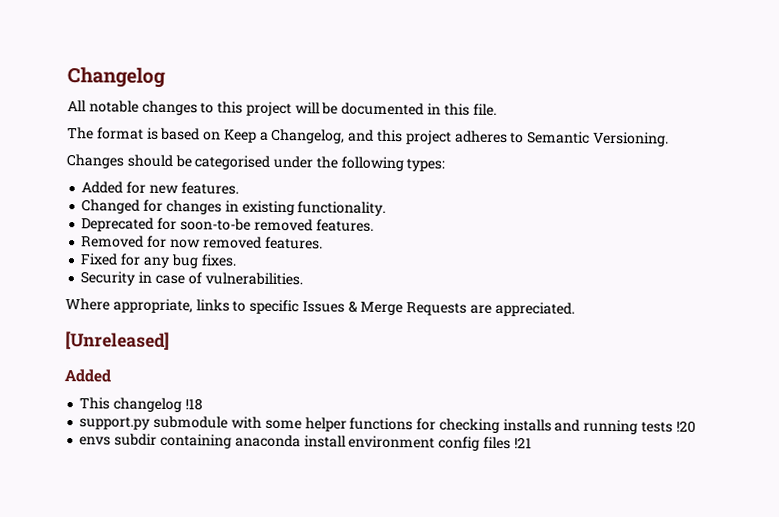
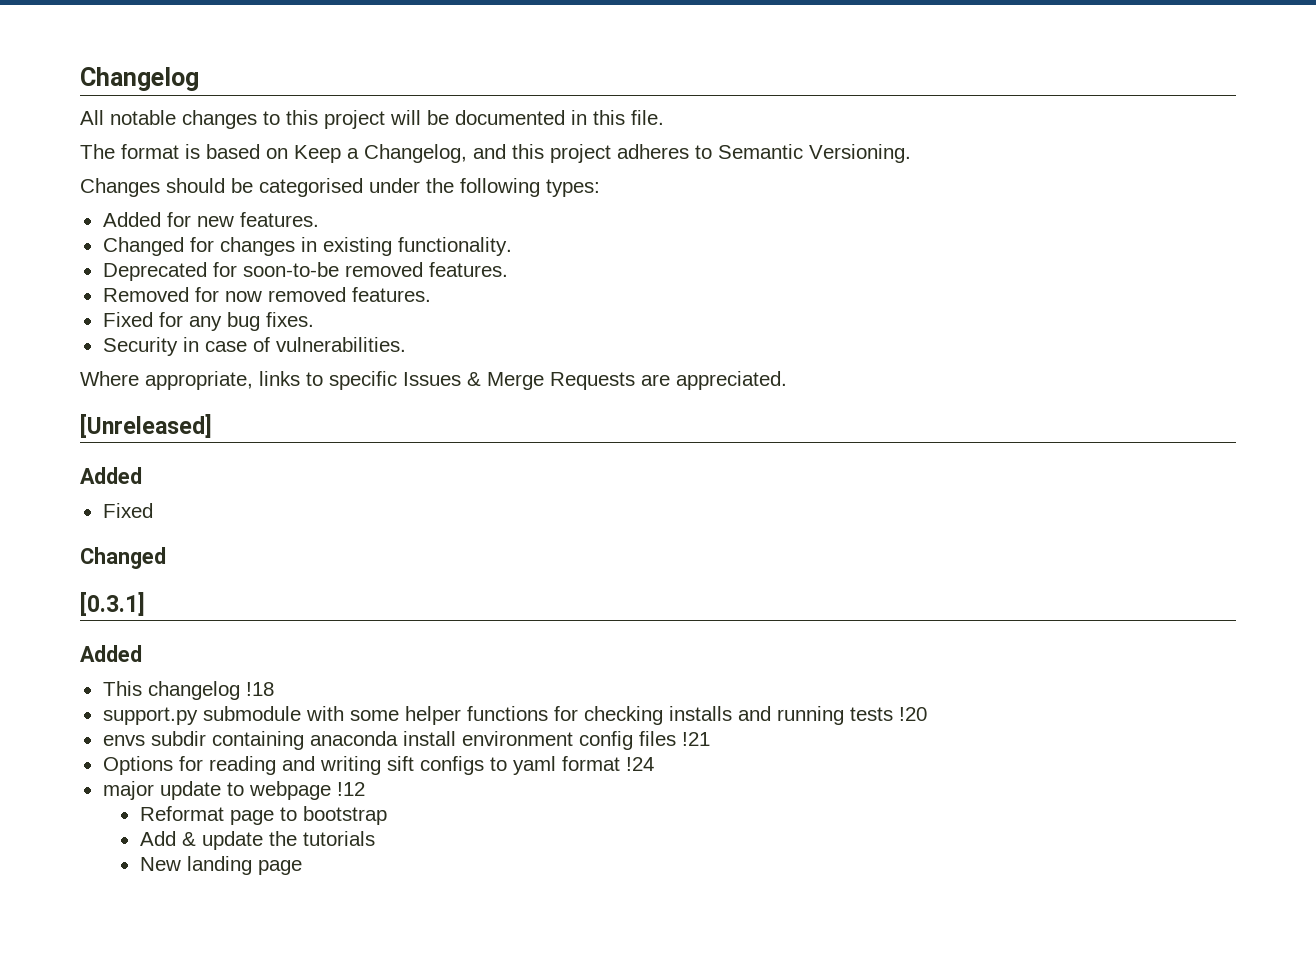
  [Unreleased]
+ Added
+ Fixed
+ Changed
+ [0.3.1]
+ Options for reading and writing sift configs to yaml format !24
+ major update to webpage !12
+ Reformat page to bootstrap
+ Add & update the tutorials
+ New landing page

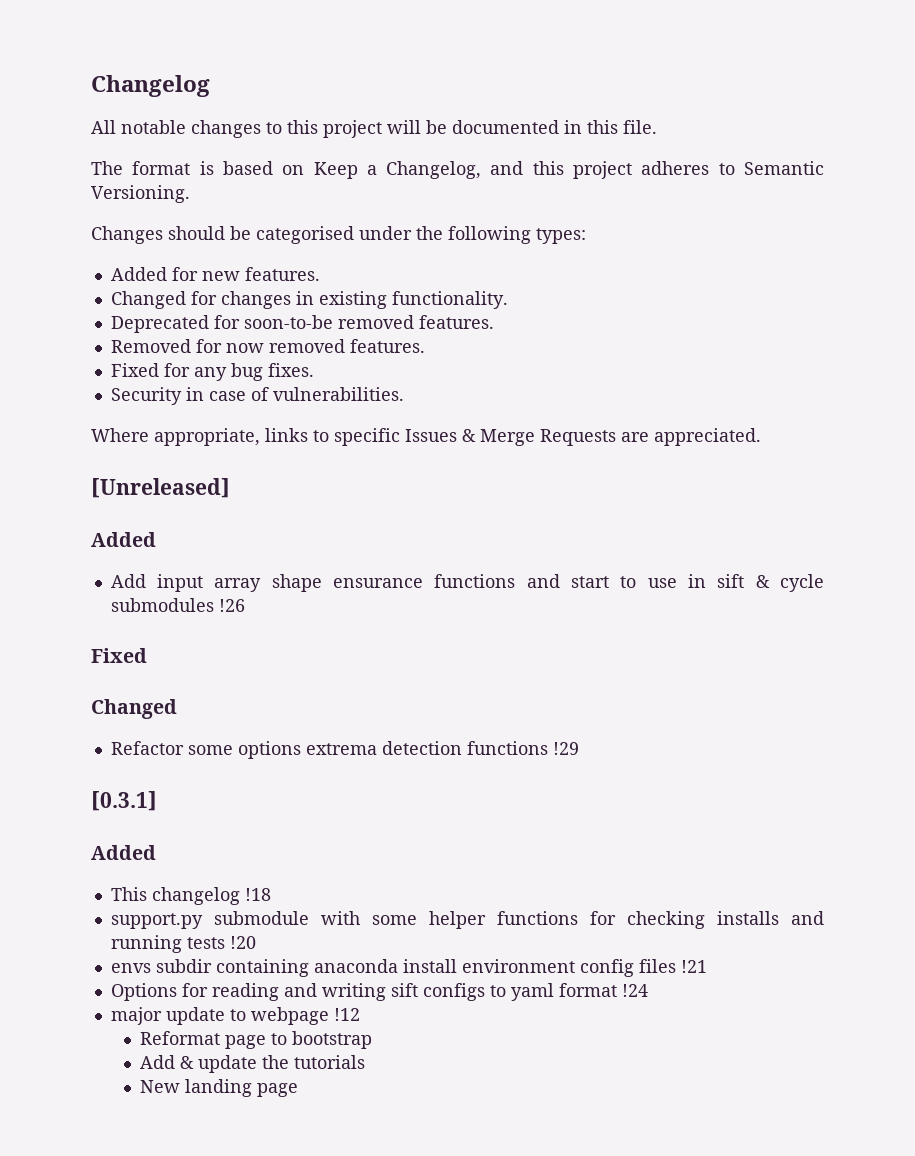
  [Unreleased]
  Added
+ Add input array shape ensurance functions and start to use in sift & cycle submodules !26
  Fixed
  Changed
+ Refactor some options extrema detection functions !29

